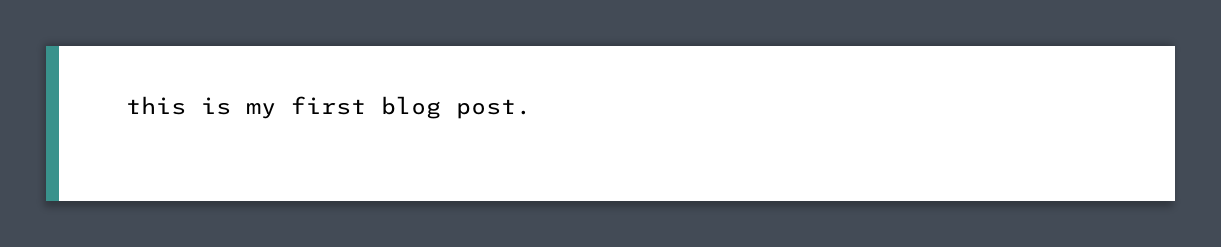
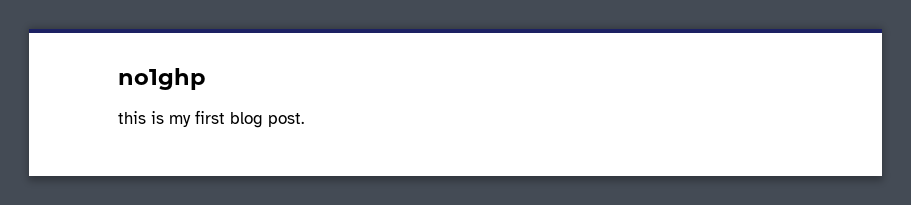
+ no1ghp

